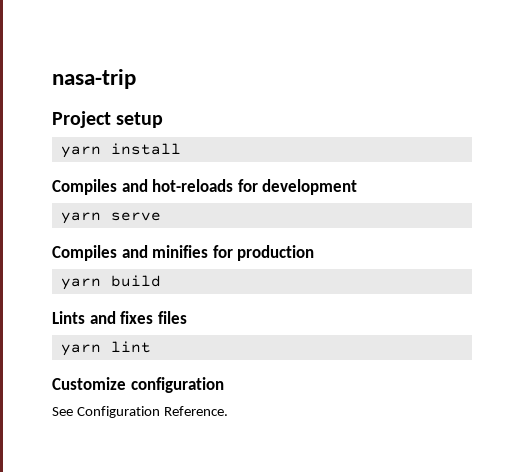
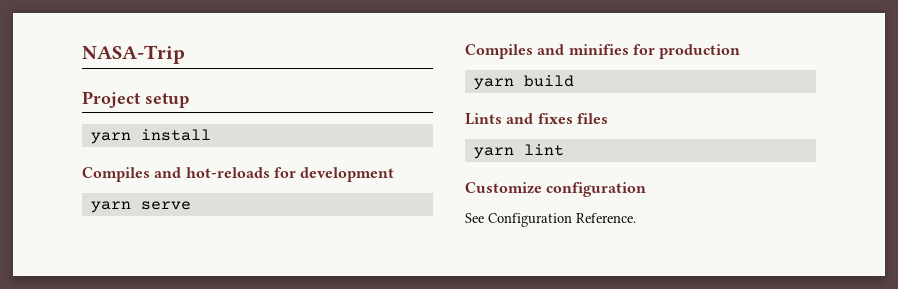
- nasa-trip
+ NASA-Trip

